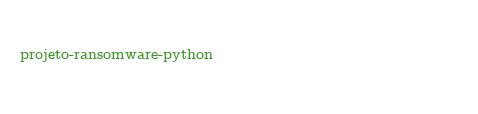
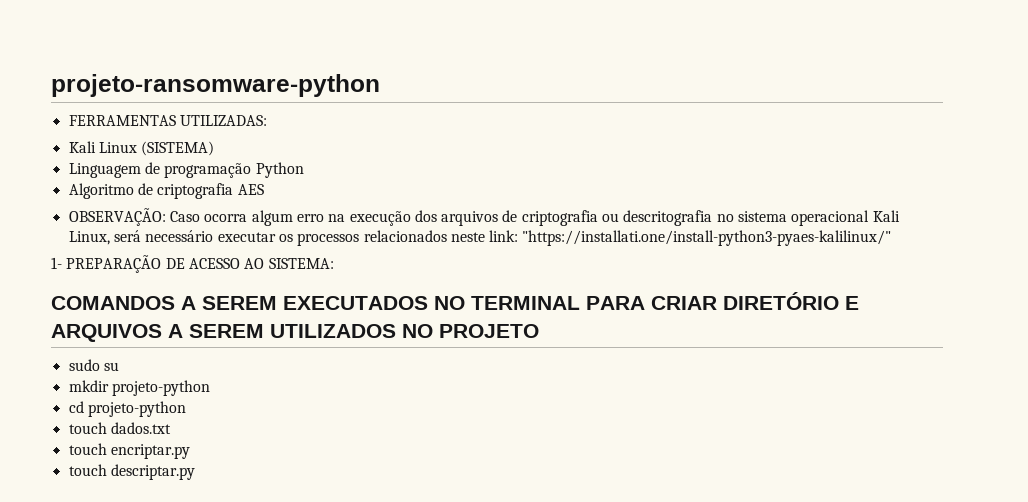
+ FERRAMENTAS UTILIZADAS:
+ Kali Linux (SISTEMA)
+ Linguagem de programação Python
+ Algoritmo de criptografia AES
+ OBSERVAÇÃO: Caso ocorra algum erro na execução dos arquivos de criptografia ou descritografia no sistema operacional Kali Linux, será necessário executar os processos relacionados neste link: "https://installati.one/install-python3-pyaes-kalilinux/"
+ 1- PREPARAÇÃO DE ACESSO AO SISTEMA:
+ COMANDOS A SEREM EXECUTADOS NO TERMINAL PARA CRIAR DIRETÓRIO E ARQUIVOS A SEREM UTILIZADOS NO PROJETO
+ sudo su
+ mkdir projeto-python
+ cd projeto-python
+ touch dados.txt
+ touch encriptar.py
+ touch descriptar.py

